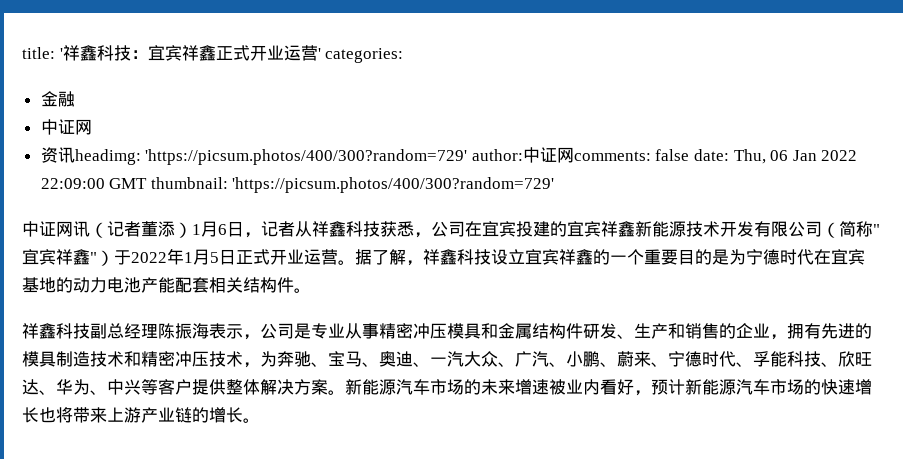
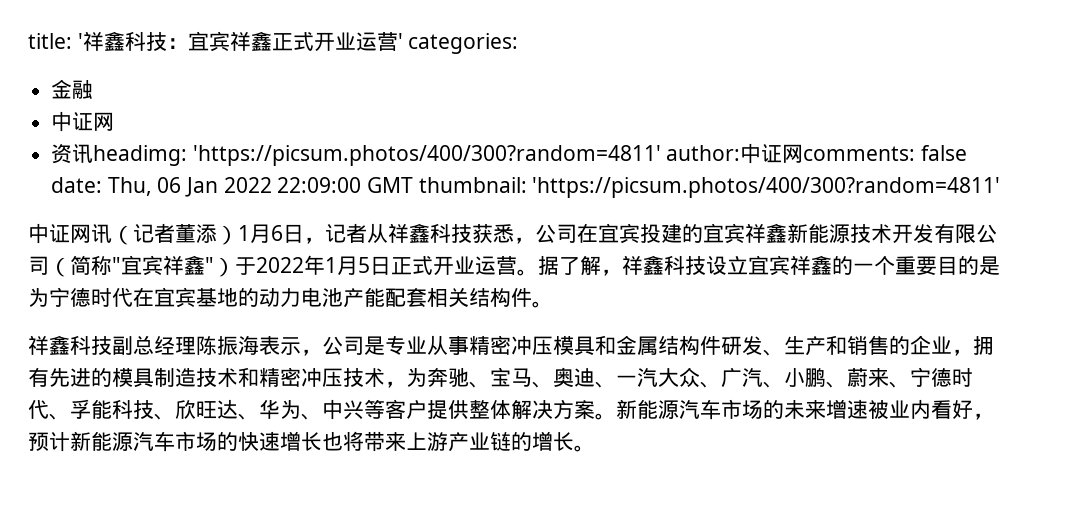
- 资讯headimg: 'https://picsum.photos/400/300?random=729' author:中证网comments: false date: Thu, 06 Jan 2022 22:09:00 GMT thumbnail: 'https://picsum.photos/400/300?random=729'
+ 资讯headimg: 'https://picsum.photos/400/300?random=4811' author:中证网comments: false date: Thu, 06 Jan 2022 22:09:00 GMT thumbnail: 'https://picsum.photos/400/300?random=4811'

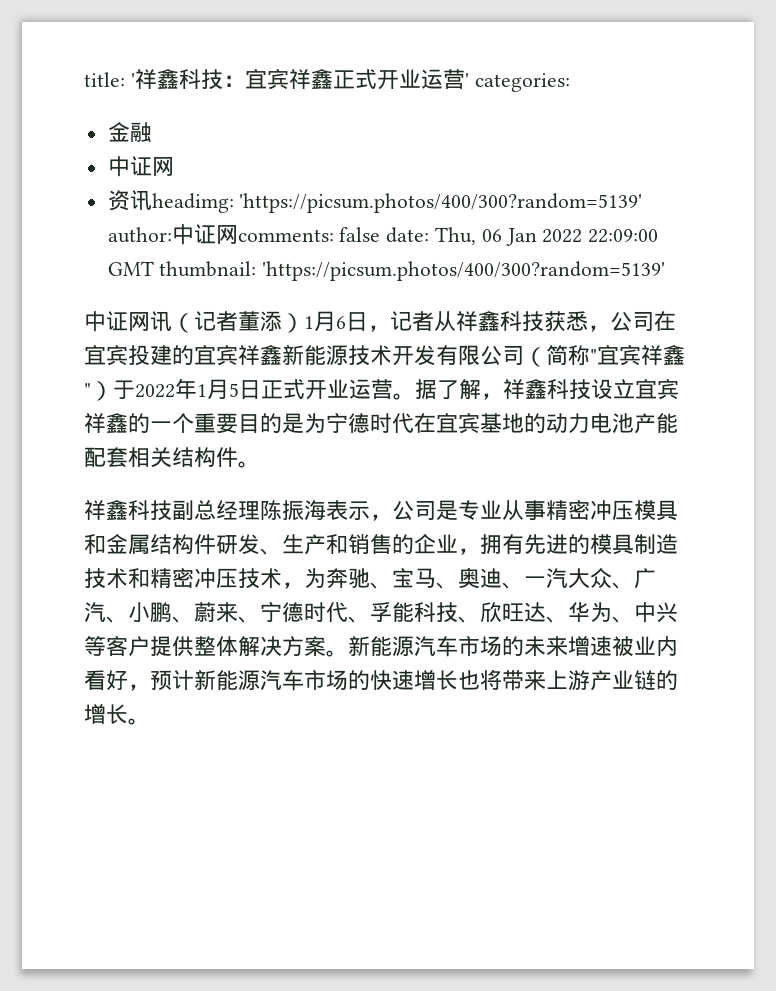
- 资讯headimg: 'https://picsum.photos/400/300?random=4811' author:中证网comments: false date: Thu, 06 Jan 2022 22:09:00 GMT thumbnail: 'https://picsum.photos/400/300?random=4811'
+ 资讯headimg: 'https://picsum.photos/400/300?random=5139' author:中证网comments: false date: Thu, 06 Jan 2022 22:09:00 GMT thumbnail: 'https://picsum.photos/400/300?random=5139'

